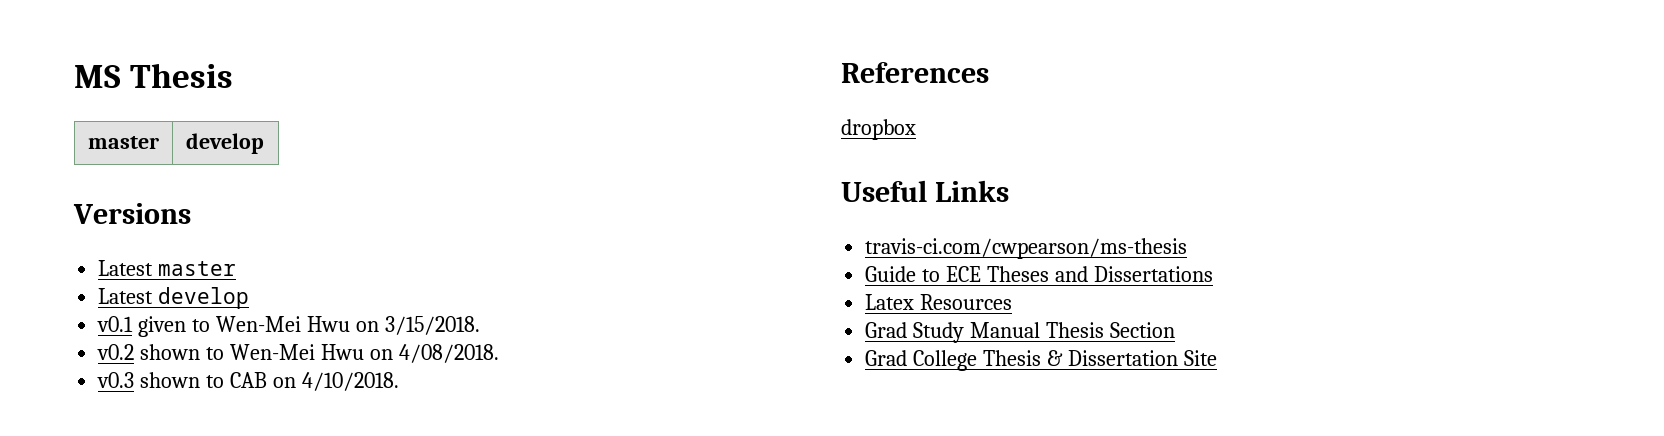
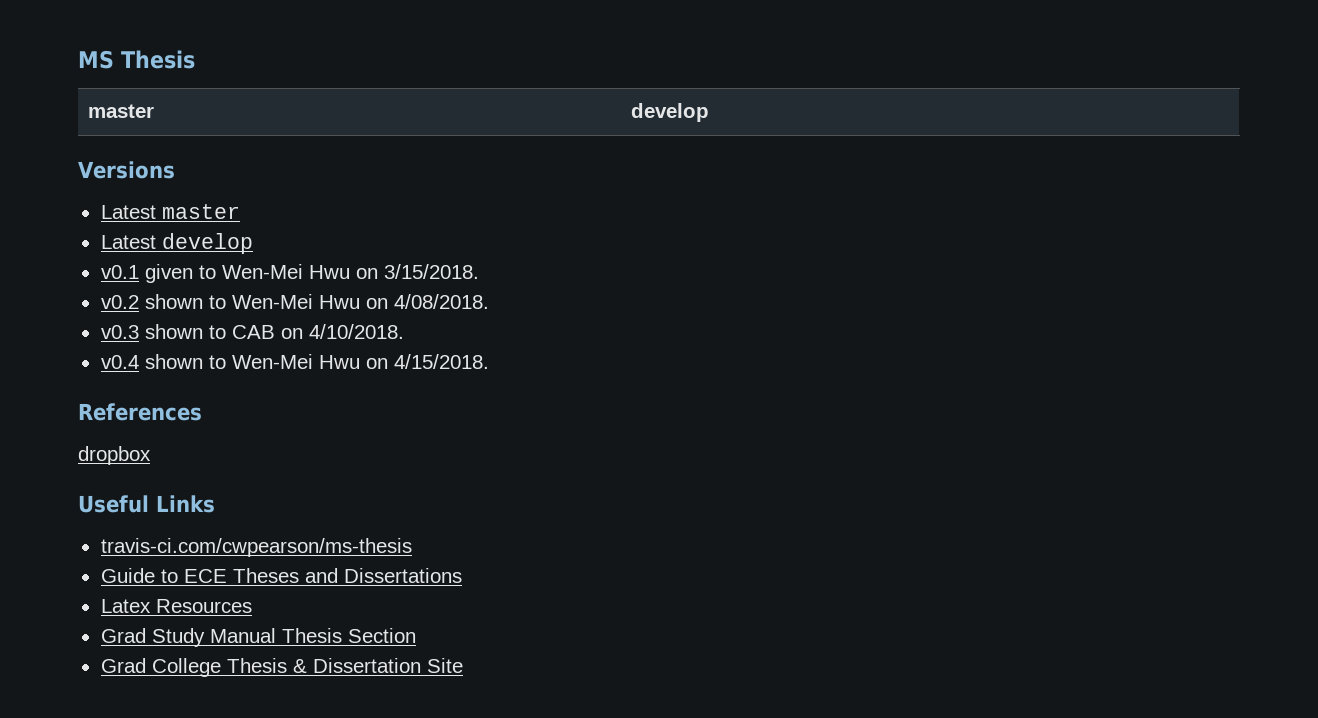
+ v0.4 shown to Wen-Mei Hwu on 4/15/2018.

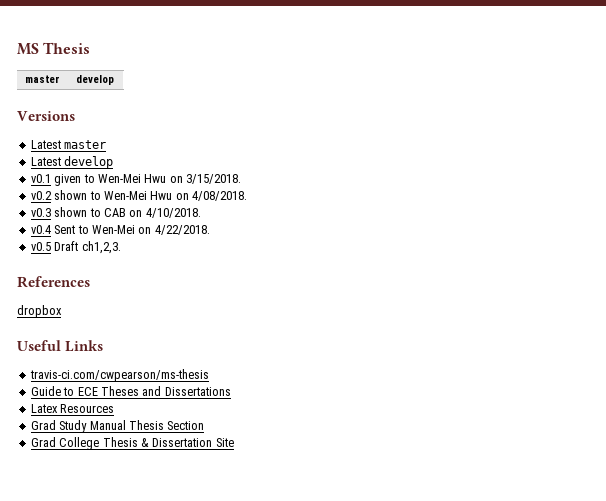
- v0.4 shown to Wen-Mei Hwu on 4/15/2018.
+ v0.4 Sent to Wen-Mei on 4/22/2018.
+ v0.5 Draft ch1,2,3.

